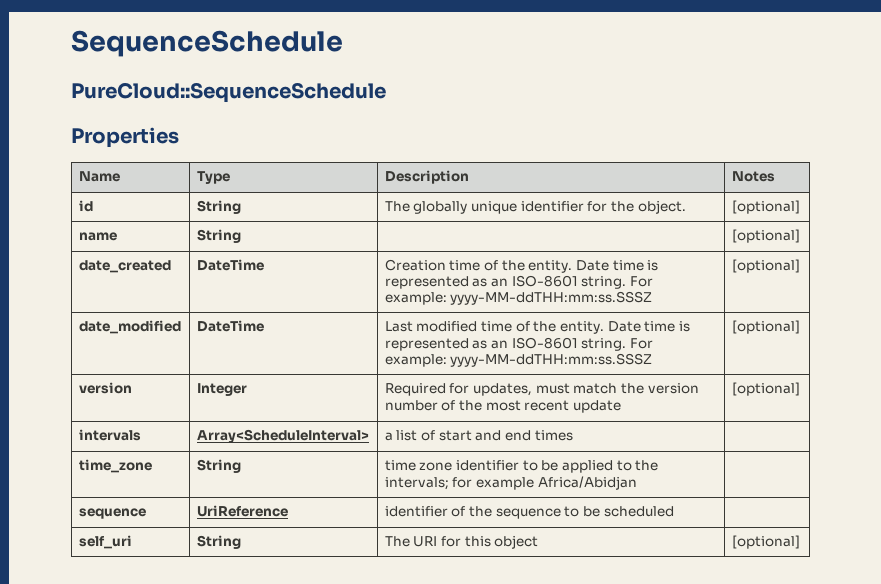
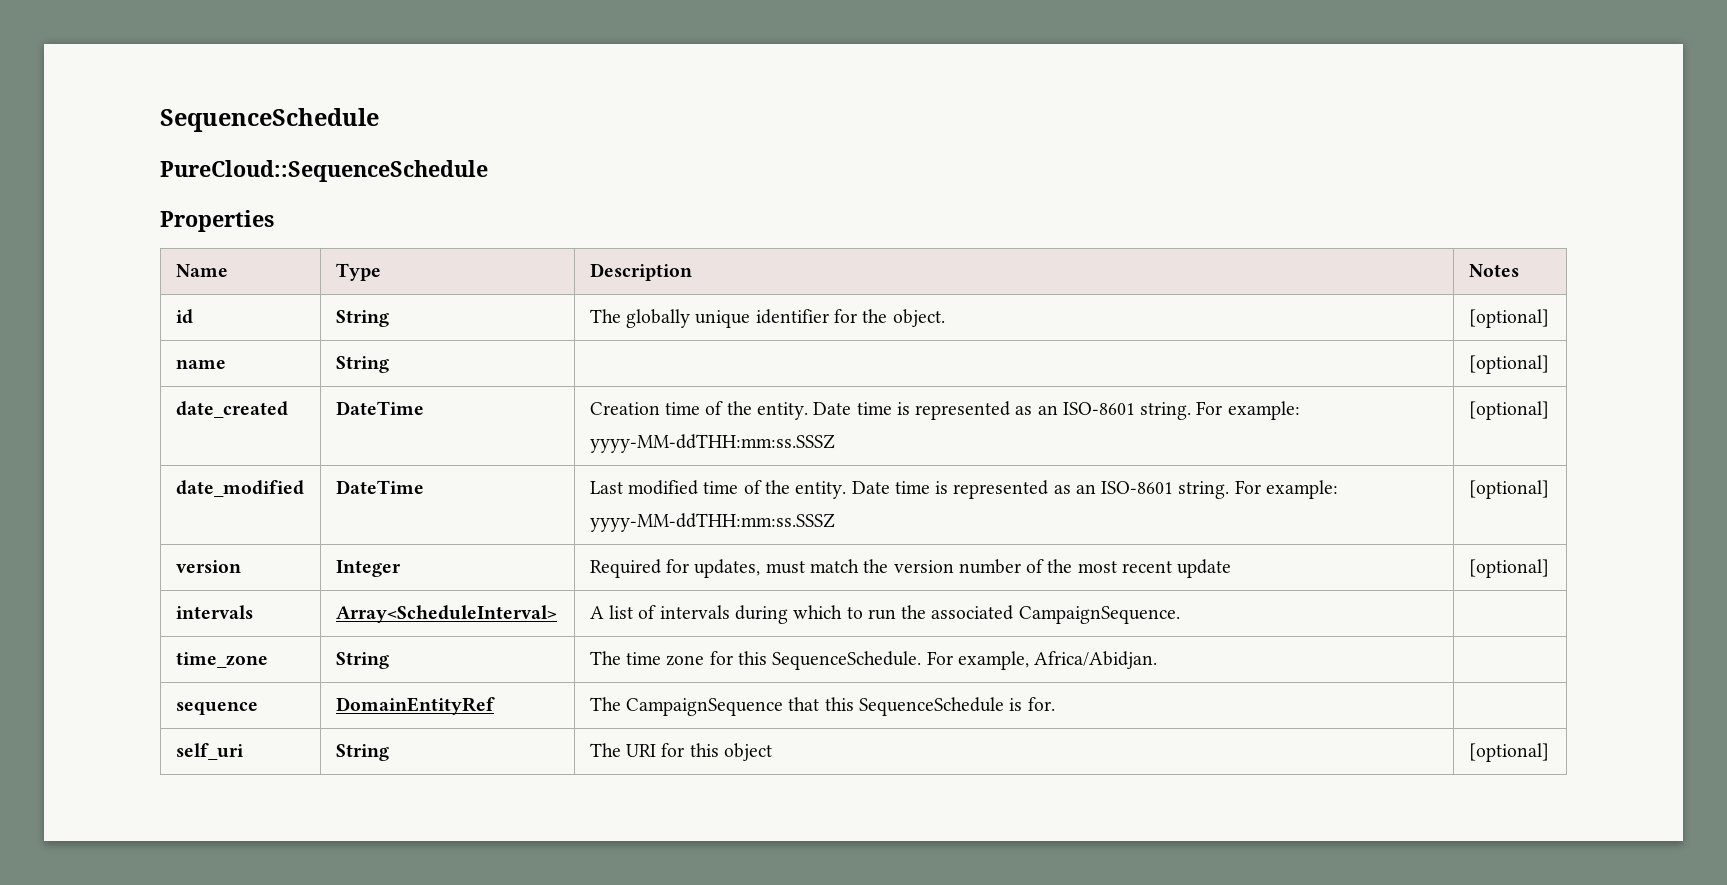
- intervals | Array<ScheduleInterval> | a list of start and end times |
+ intervals | Array<ScheduleInterval> | A list of intervals during which to run the associated CampaignSequence. |
- time_zone | String | time zone identifier to be applied to the intervals; for example Africa/Abidjan |
- sequence | UriReference | identifier of the sequence to be scheduled |
+ time_zone | String | The time zone for this SequenceSchedule. For example, Africa/Abidjan. |
+ sequence | DomainEntityRef | The CampaignSequence that this SequenceSchedule is for. |

